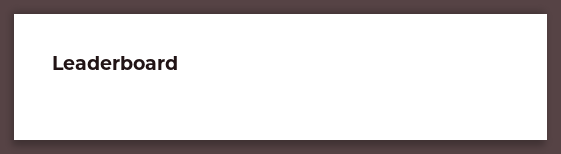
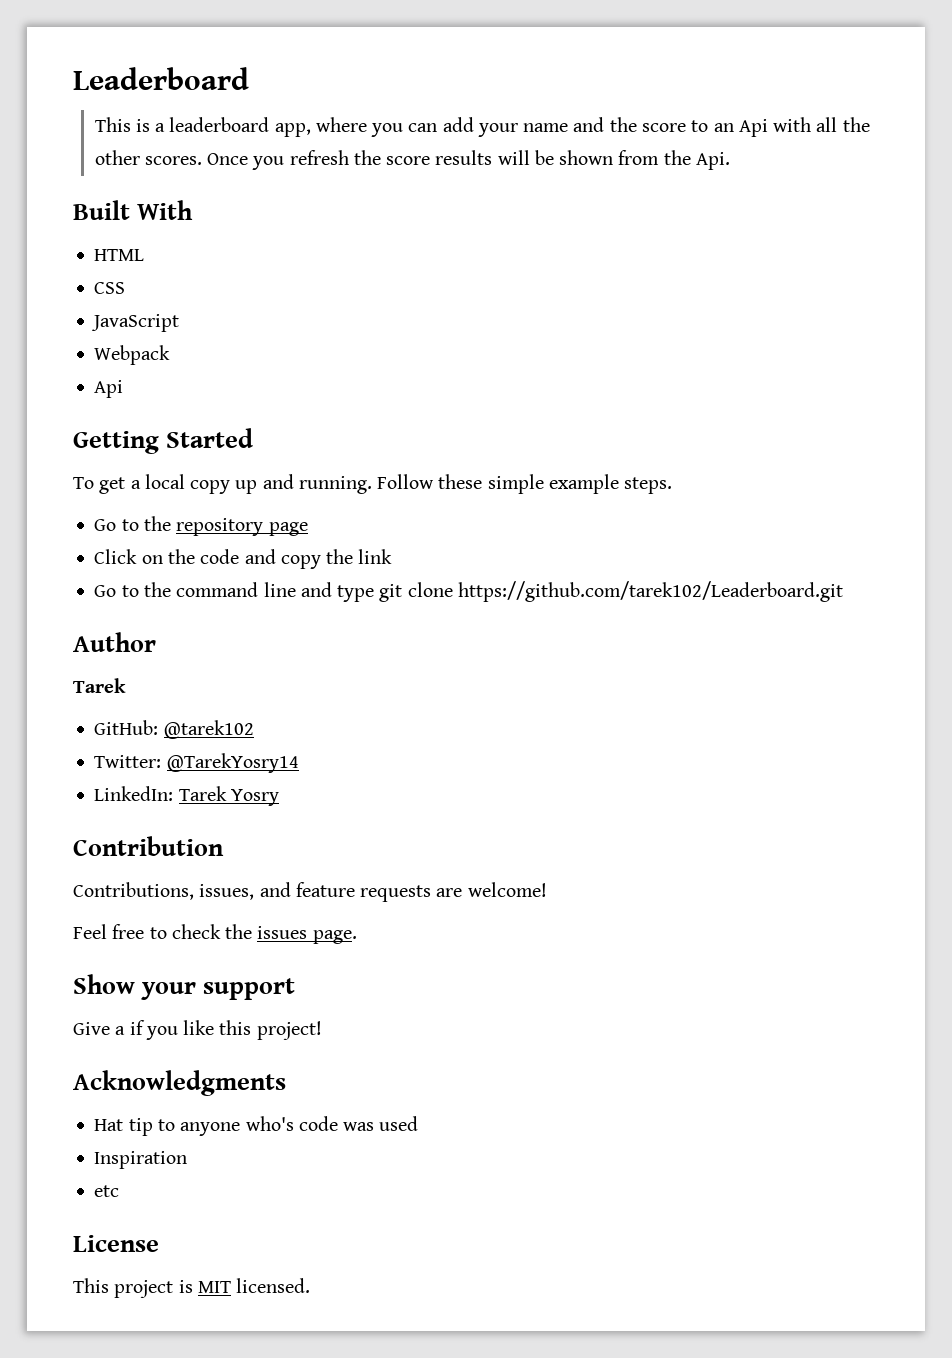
+ This is a leaderboard app, where you can add your name and the score to an Api with all the other scores. Once you refresh the score results will be shown from the Api.
+ Built With
+ HTML
+ CSS
+ JavaScript
+ Webpack
+ Api
+ Getting Started
+ To get a local copy up and running. Follow these simple example steps.
+ Go to the repository page
+ Click on the code and copy the link
+ Go to the command line and type git clone https://github.com/tarek102/Leaderboard.git
+ Author
+ Tarek
+ GitHub: @tarek102
+ Twitter: @TarekYosry14
+ LinkedIn: Tarek Yosry
+ Contribution
+ Contributions, issues, and feature requests are welcome!
+ Feel free to check the issues page.
+ Show your support
+ Give a if you like this project!
+ Acknowledgments
+ Hat tip to anyone who's code was used
+ Inspiration
+ etc
+ License
+ This project is MIT licensed.

